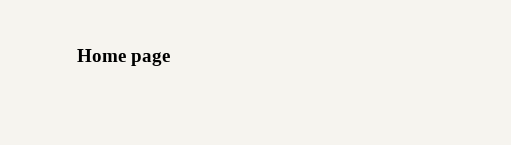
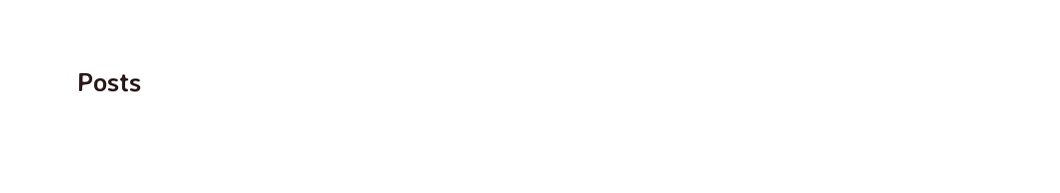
- Home page
+ Posts

